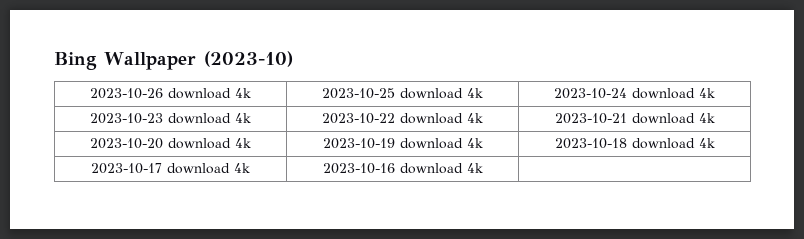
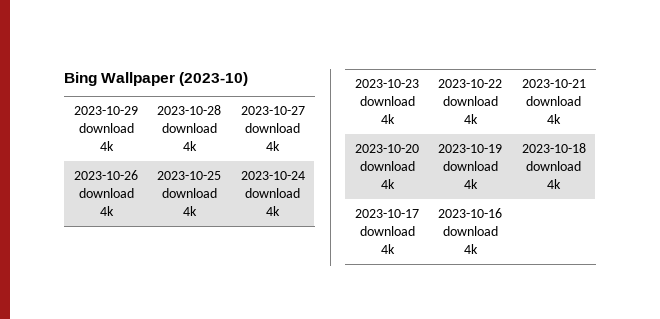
+ 2023-10-29 download 4k | 2023-10-28 download 4k | 2023-10-27 download 4k

